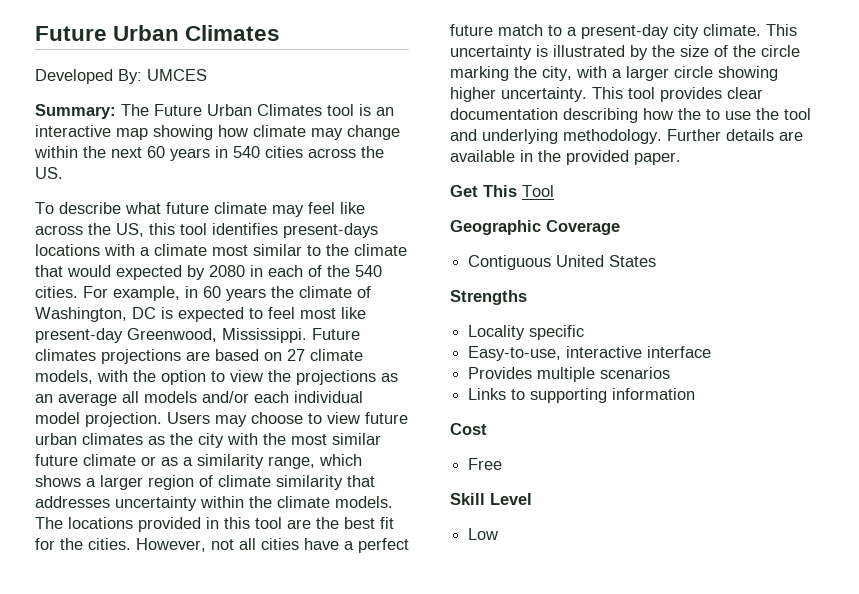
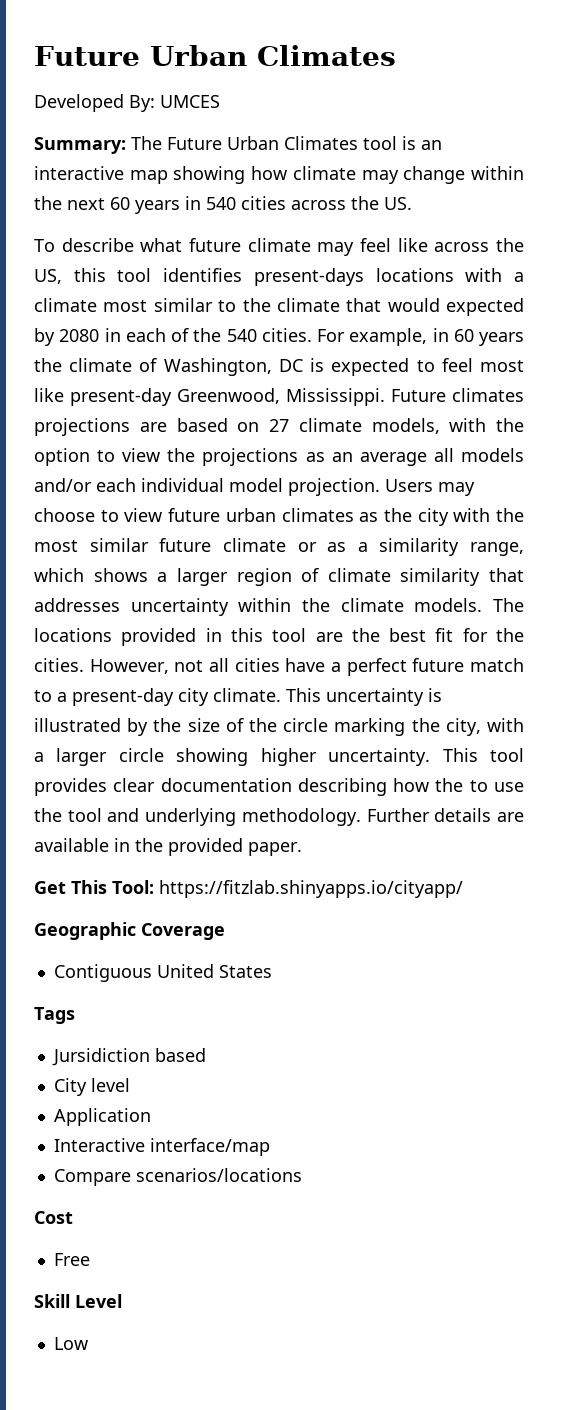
- Get This Tool
+ Get This Tool: https://fitzlab.shinyapps.io/cityapp/
- Strengths
- Locality specific
- Easy-to-use, interactive interface
- Provides multiple scenarios
- Links to supporting information
+ Tags
+ Jursidiction based
+ City level
+ Application
+ Interactive interface/map
+ Compare scenarios/locations

